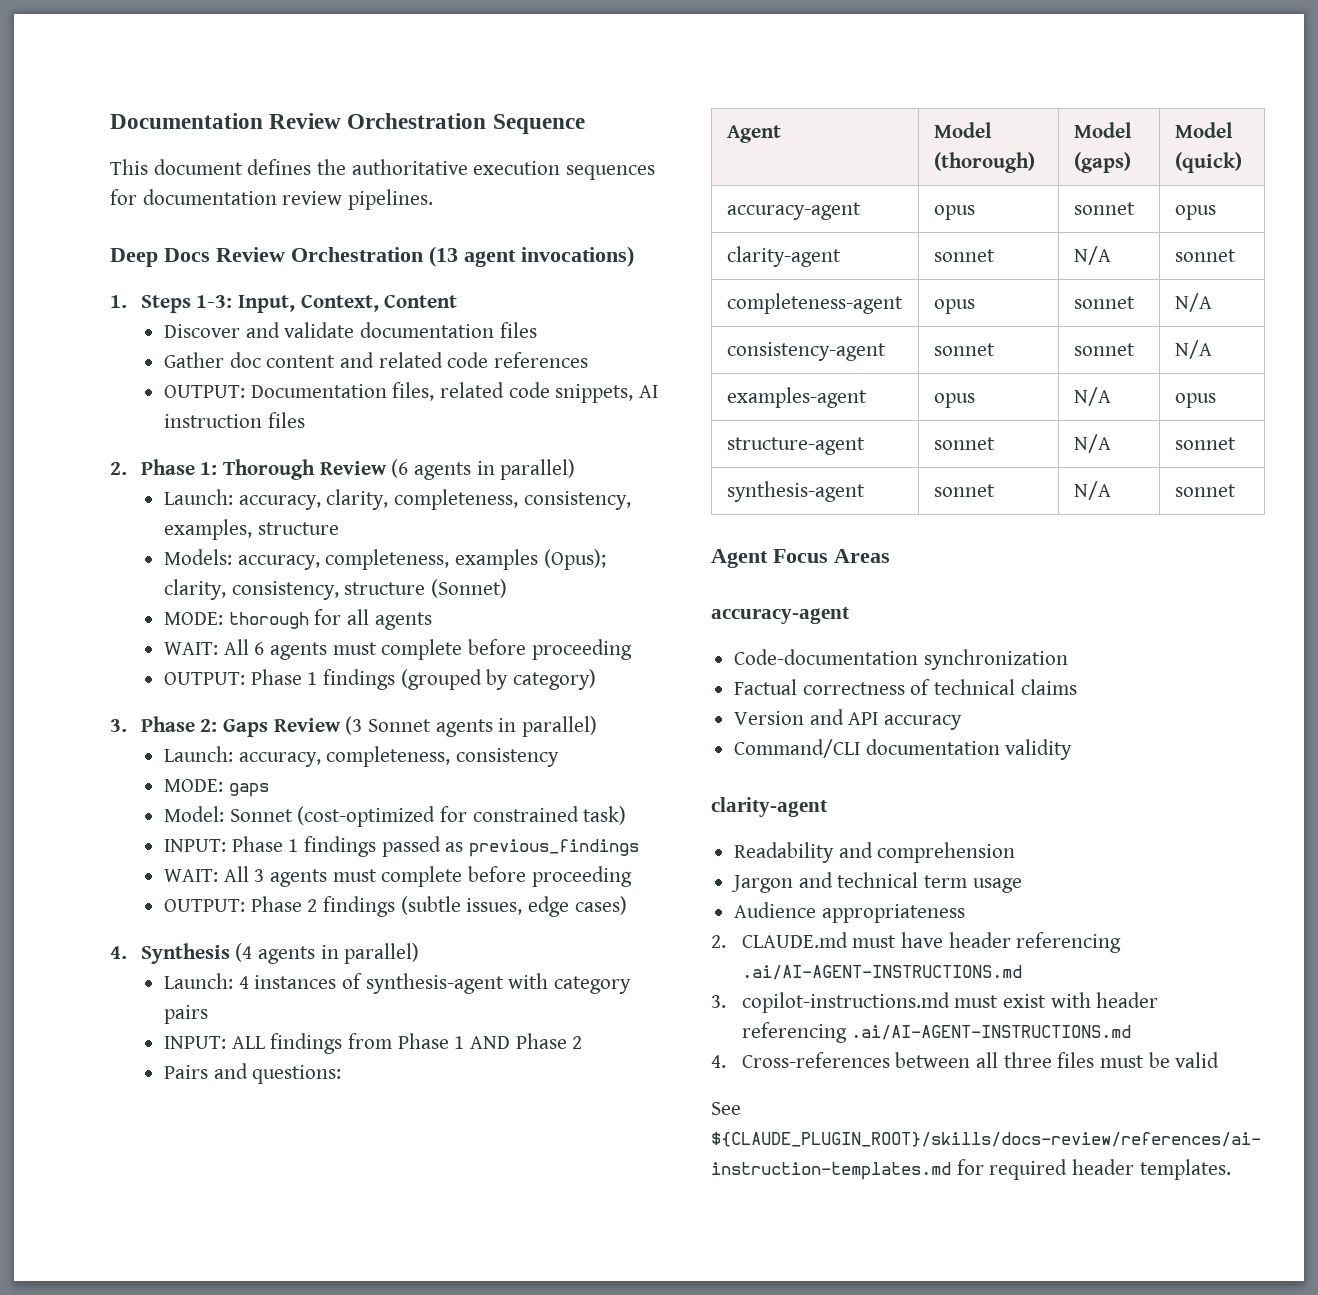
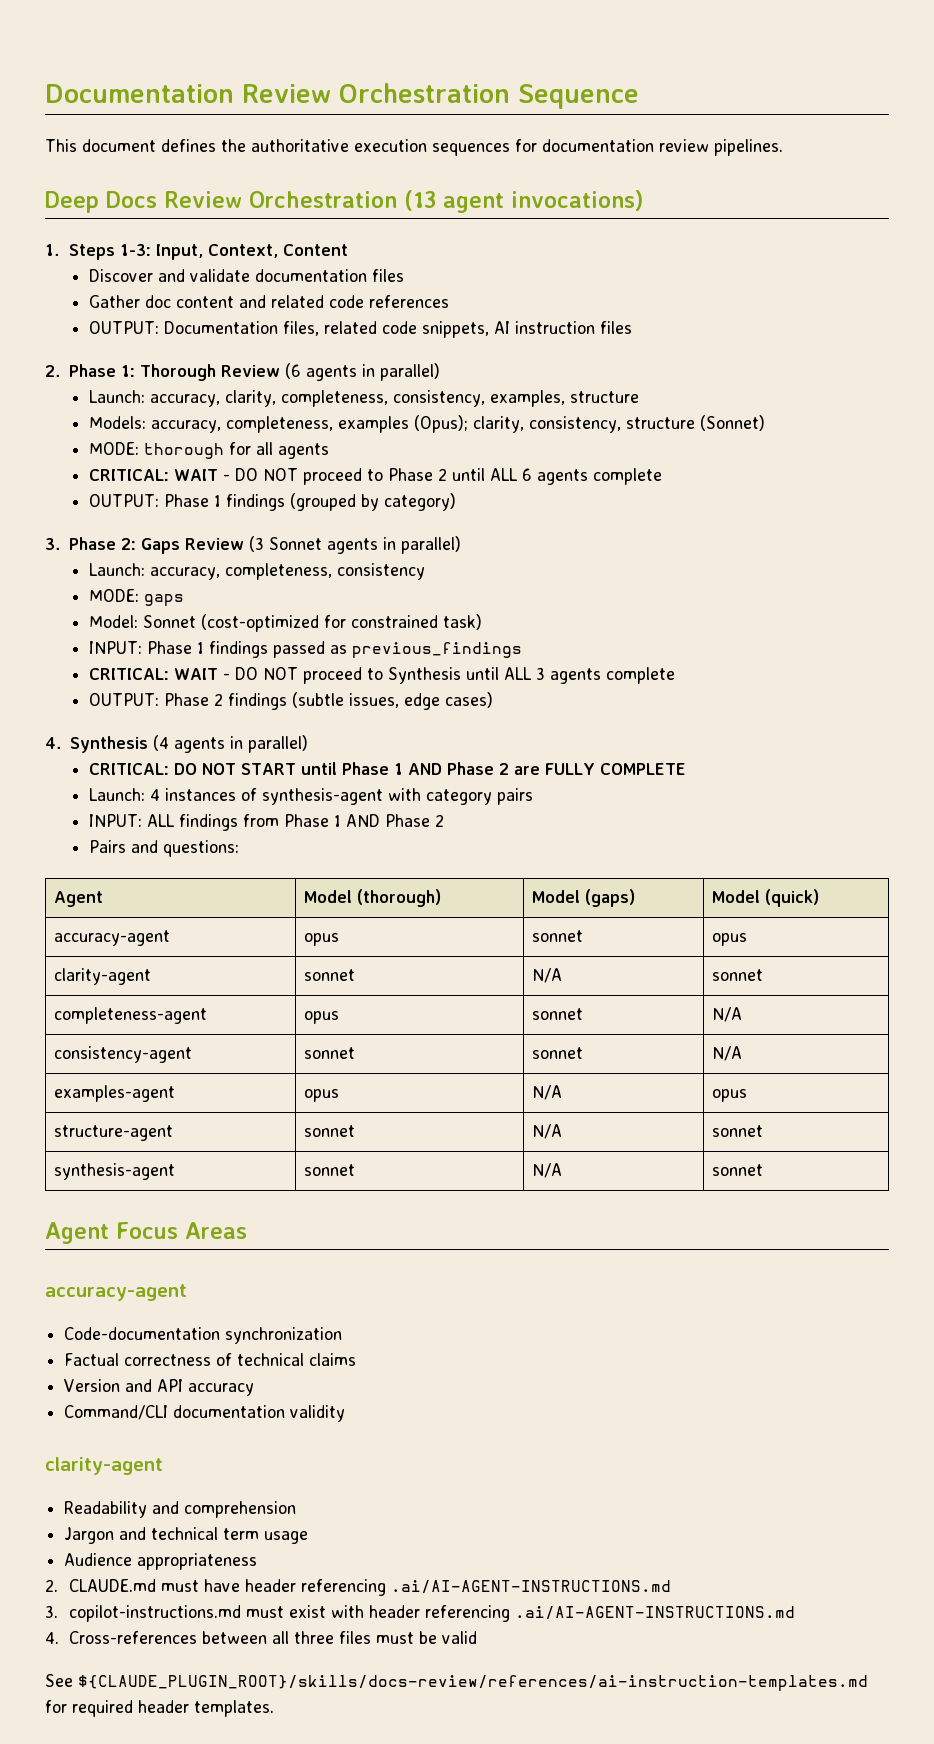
- WAIT: All 6 agents must complete before proceeding
+ CRITICAL: WAIT - DO NOT proceed to Phase 2 until ALL 6 agents complete
- WAIT: All 3 agents must complete before proceeding
+ CRITICAL: WAIT - DO NOT proceed to Synthesis until ALL 3 agents complete
+ CRITICAL: DO NOT START until Phase 1 AND Phase 2 are FULLY COMPLETE

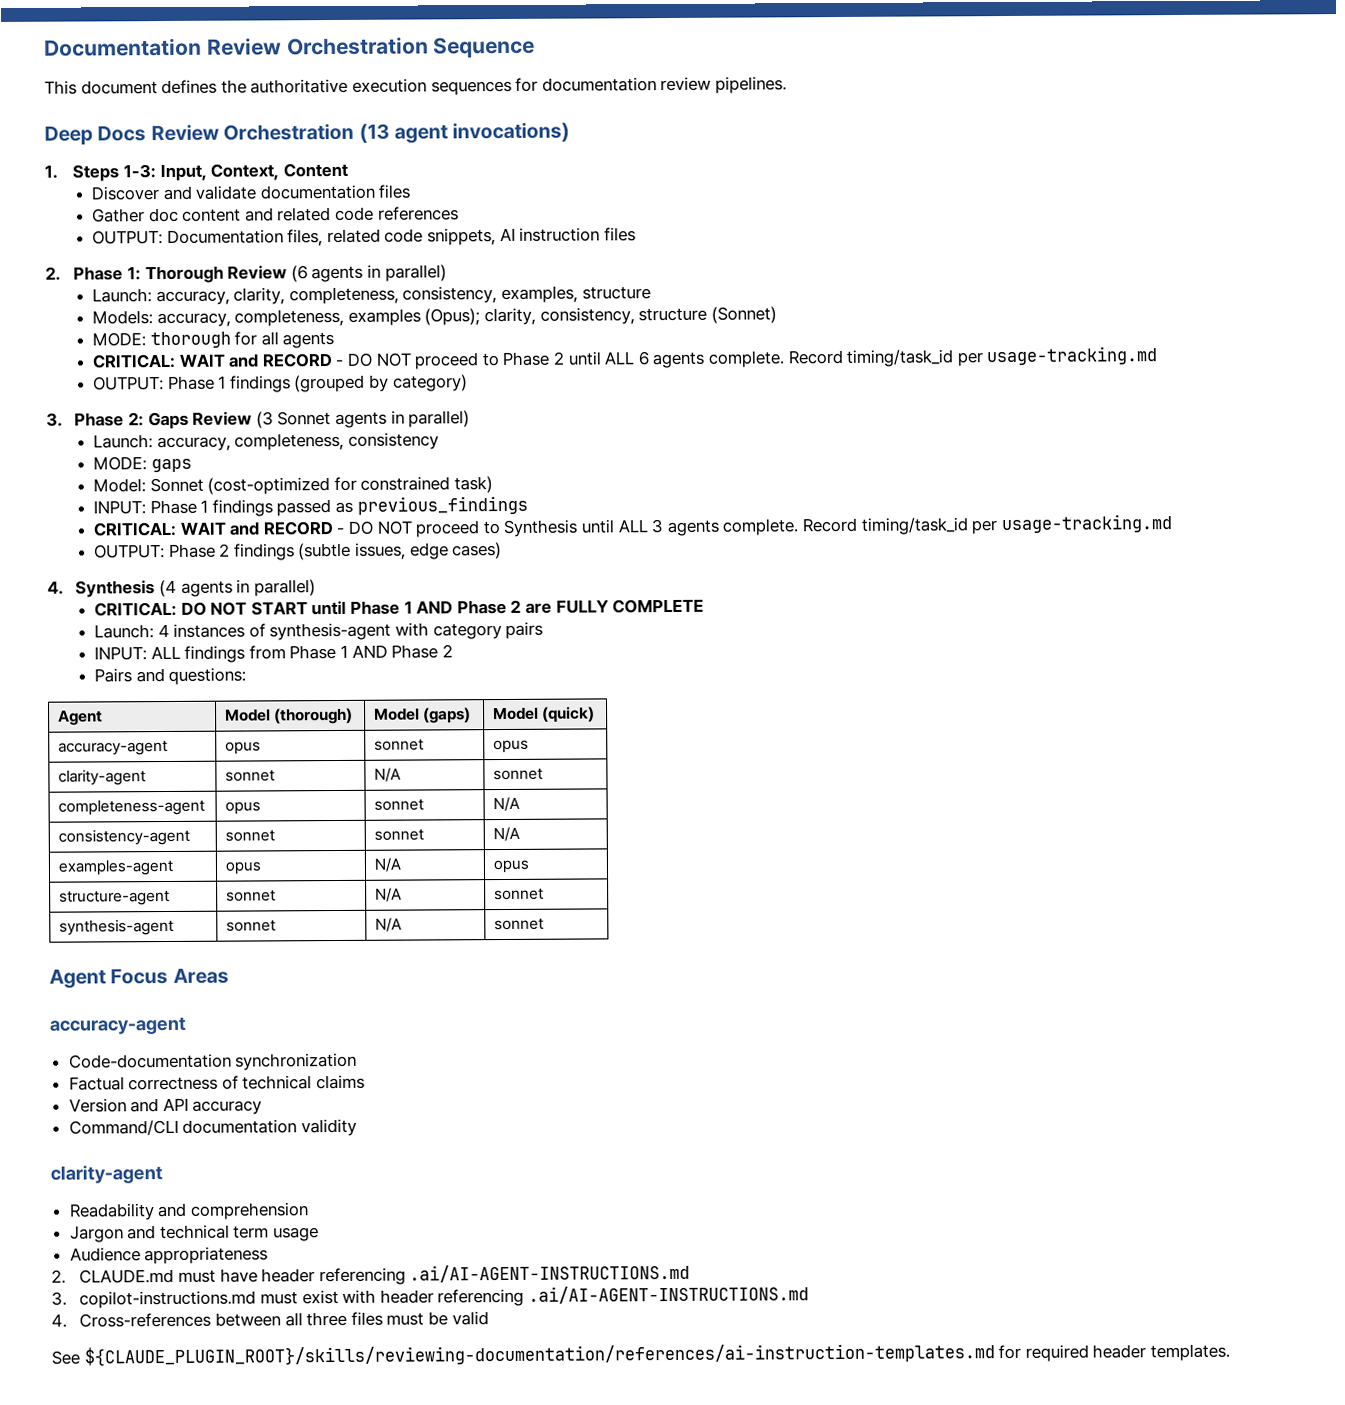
- CRITICAL: WAIT - DO NOT proceed to Phase 2 until ALL 6 agents complete
+ CRITICAL: WAIT and RECORD - DO NOT proceed to Phase 2 until ALL 6 agents complete. Record timing/task_id per usage-tracking.md
- CRITICAL: WAIT - DO NOT proceed to Synthesis until ALL 3 agents complete
+ CRITICAL: WAIT and RECORD - DO NOT proceed to Synthesis until ALL 3 agents complete. Record timing/task_id per usage-tracking.md
- See ${CLAUDE_PLUGIN_ROOT}/skills/docs-review/references/ai-instruction-templates.md for required header templates.
+ See ${CLAUDE_PLUGIN_ROOT}/skills/reviewing-documentation/references/ai-instruction-templates.md for required header templates.

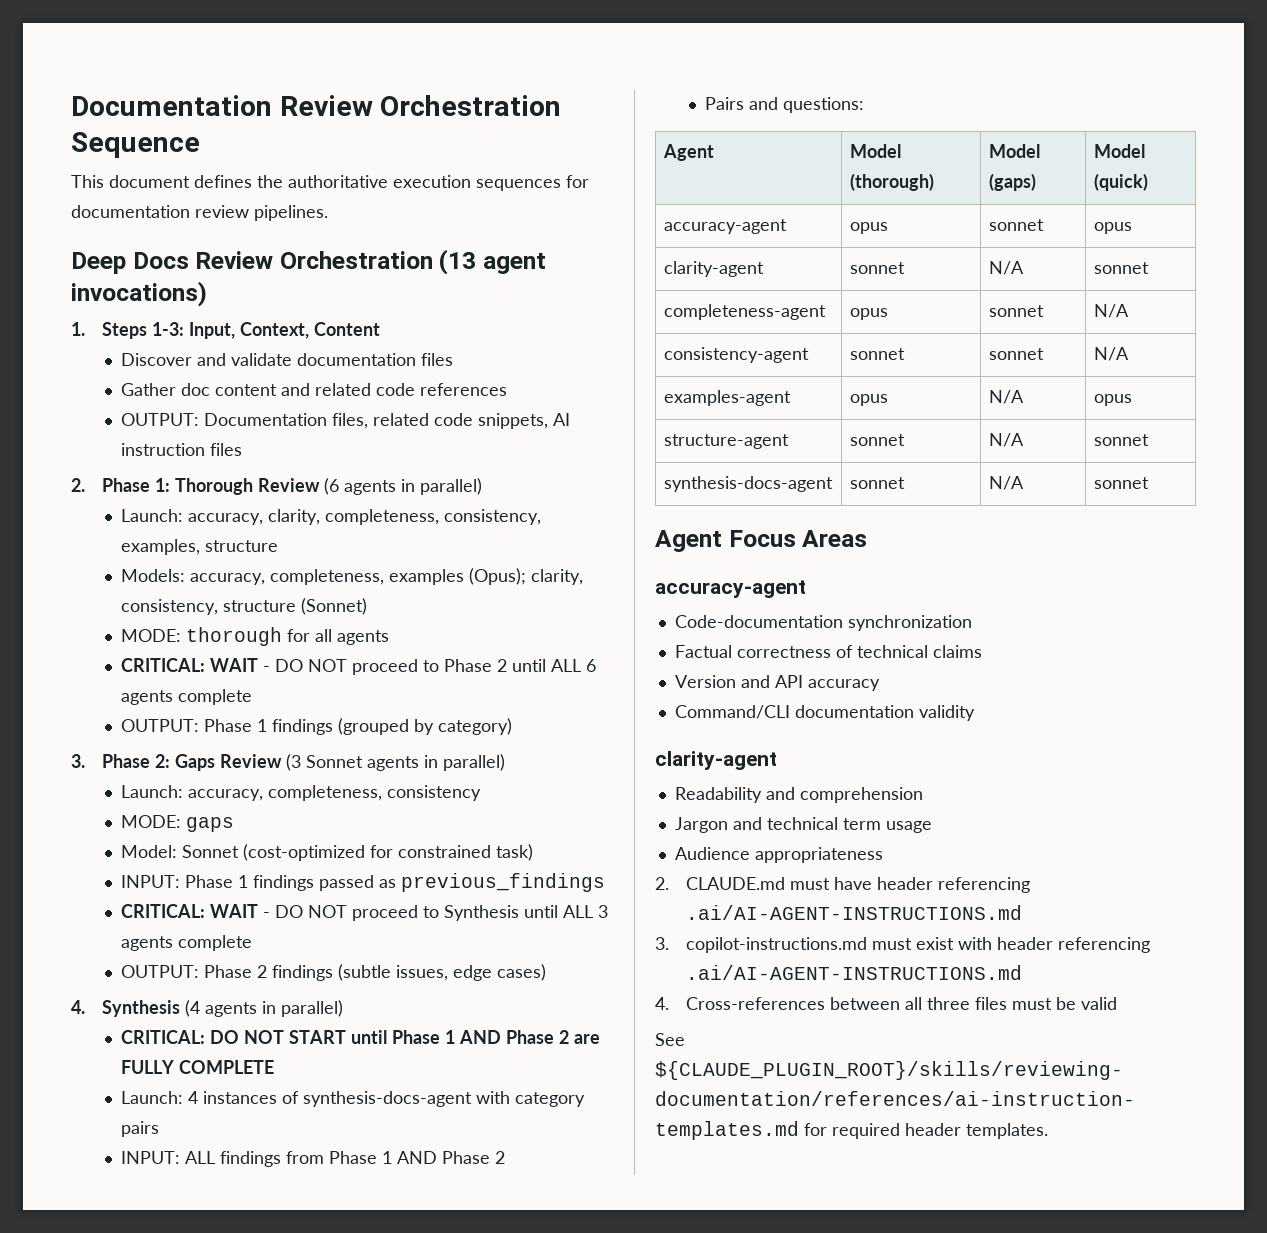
- CRITICAL: WAIT and RECORD - DO NOT proceed to Phase 2 until ALL 6 agents complete. Record timing/task_id per usage-tracking.md
+ CRITICAL: WAIT - DO NOT proceed to Phase 2 until ALL 6 agents complete
- CRITICAL: WAIT and RECORD - DO NOT proceed to Synthesis until ALL 3 agents complete. Record timing/task_id per usage-tracking.md
+ CRITICAL: WAIT - DO NOT proceed to Synthesis until ALL 3 agents complete
- Launch: 4 instances of synthesis-agent with category pairs
+ Launch: 4 instances of synthesis-docs-agent with category pairs
- synthesis-agent | sonnet | N/A | sonnet
+ synthesis-docs-agent | sonnet | N/A | sonnet

